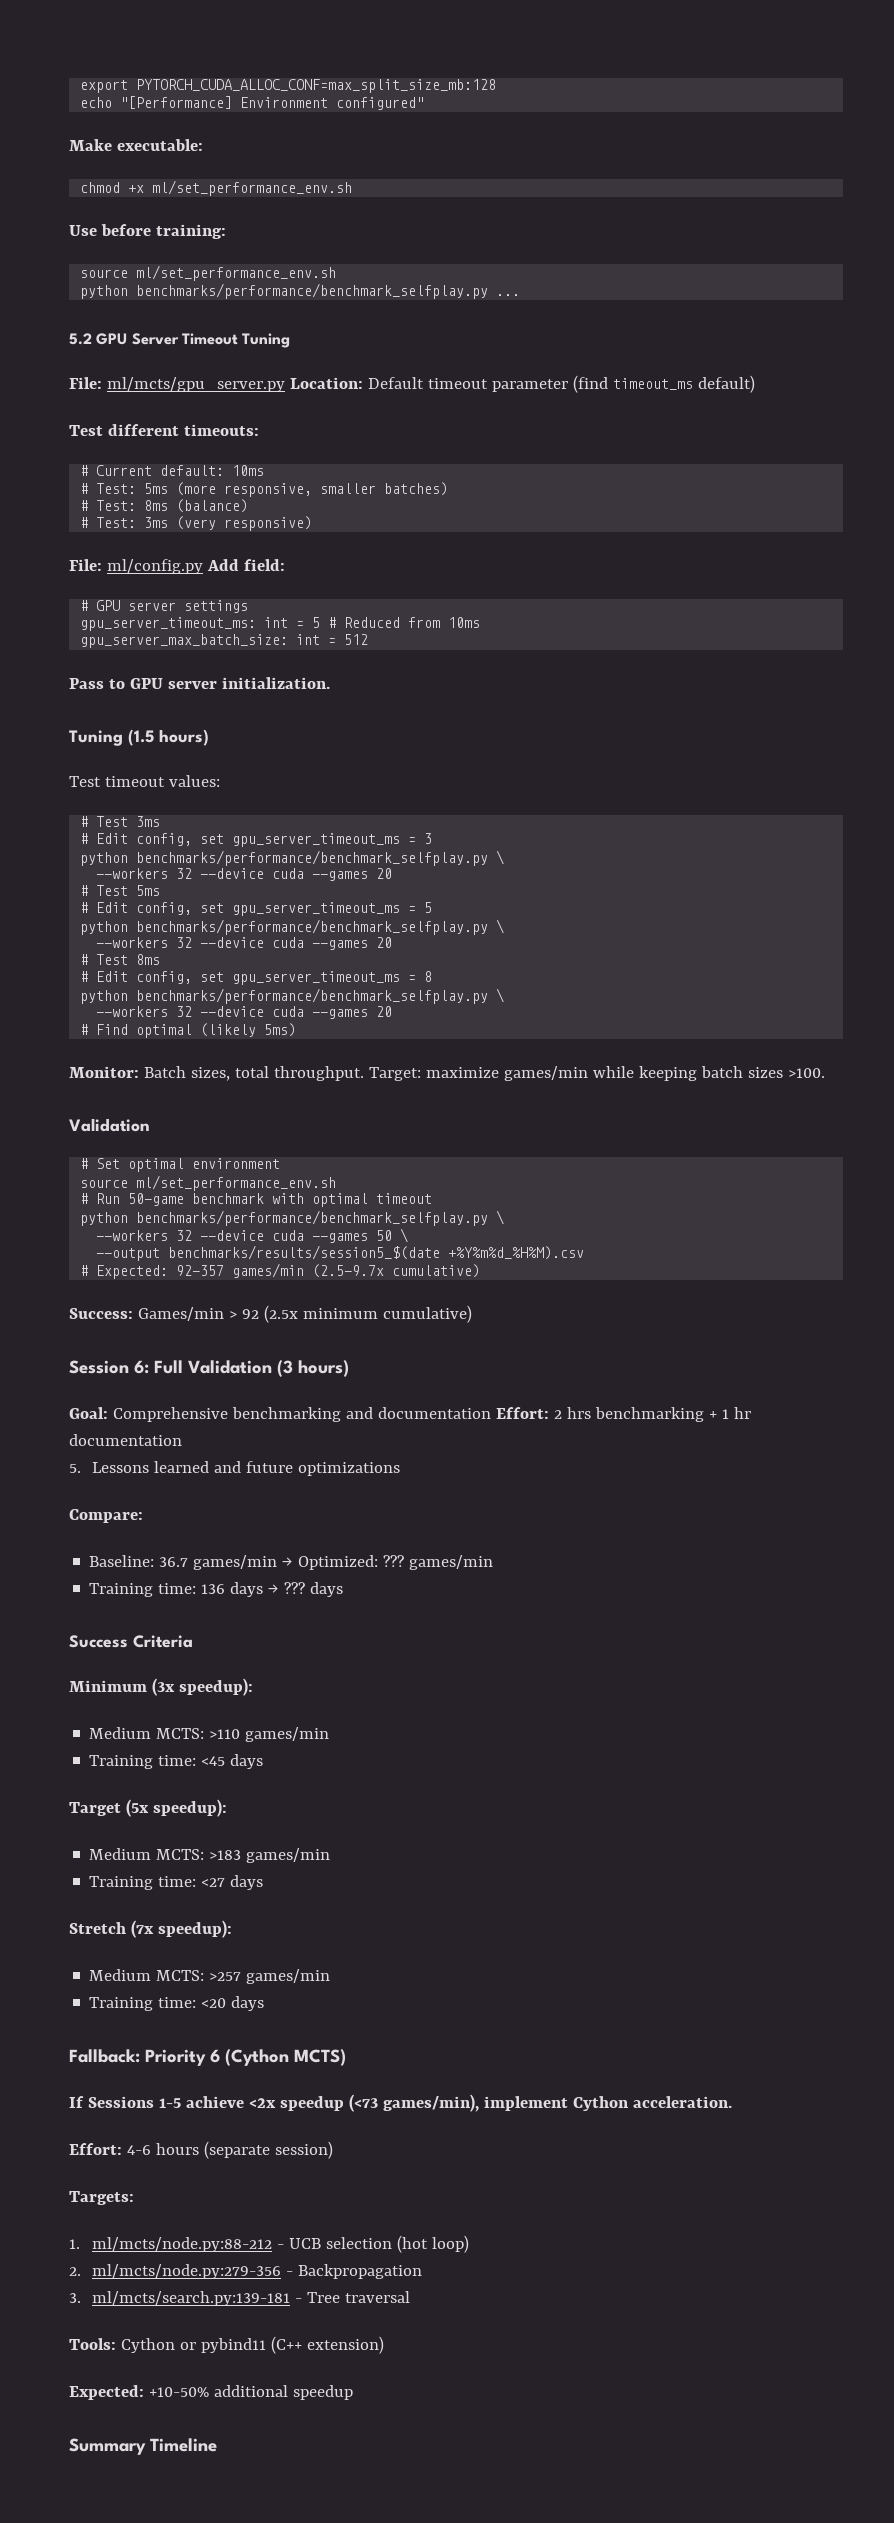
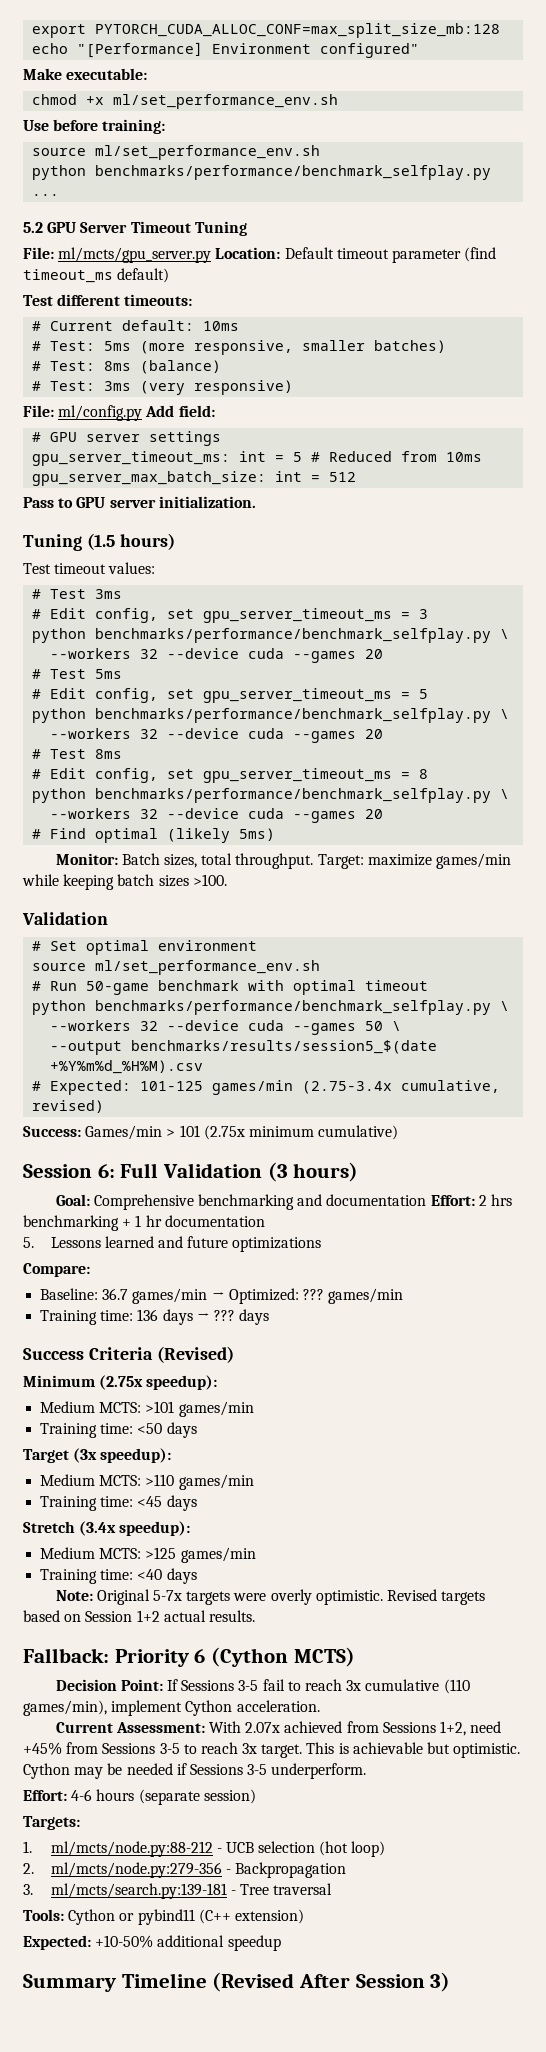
- # Expected: 92-357 games/min (2.5-9.7x cumulative)
+ # Expected: 101-125 games/min (2.75-3.4x cumulative, revised)
- Success: Games/min > 92 (2.5x minimum cumulative)
+ Success: Games/min > 101 (2.75x minimum cumulative)
- Success Criteria
+ Success Criteria (Revised)
- Minimum (3x speedup):
+ Minimum (2.75x speedup):
+ Medium MCTS: >101 games/min
+ Training time: <50 days
+ Target (3x speedup):
- Target (5x speedup):
- Medium MCTS: >183 games/min
- Training time: <27 days
- Stretch (7x speedup):
- Medium MCTS: >257 games/min
- Training time: <20 days
+ Stretch (3.4x speedup):
+ Medium MCTS: >125 games/min
+ Training time: <40 days
+ Note: Original 5-7x targets were overly optimistic. Revised targets based on Session 1+2 actual results.
- If Sessions 1-5 achieve <2x speedup (<73 games/min), implement Cython acceleration.
+ Decision Point: If Sessions 3-5 fail to reach 3x cumulative (110 games/min), implement Cython acceleration.
+ Current Assessment: With 2.07x achieved from Sessions 1+2, need +45% from Sessions 3-5 to reach 3x target. This is achievable but optimistic. Cython may be needed if Sessions 3-5 underperform.
- Summary Timeline
+ Summary Timeline (Revised After Session 3)

